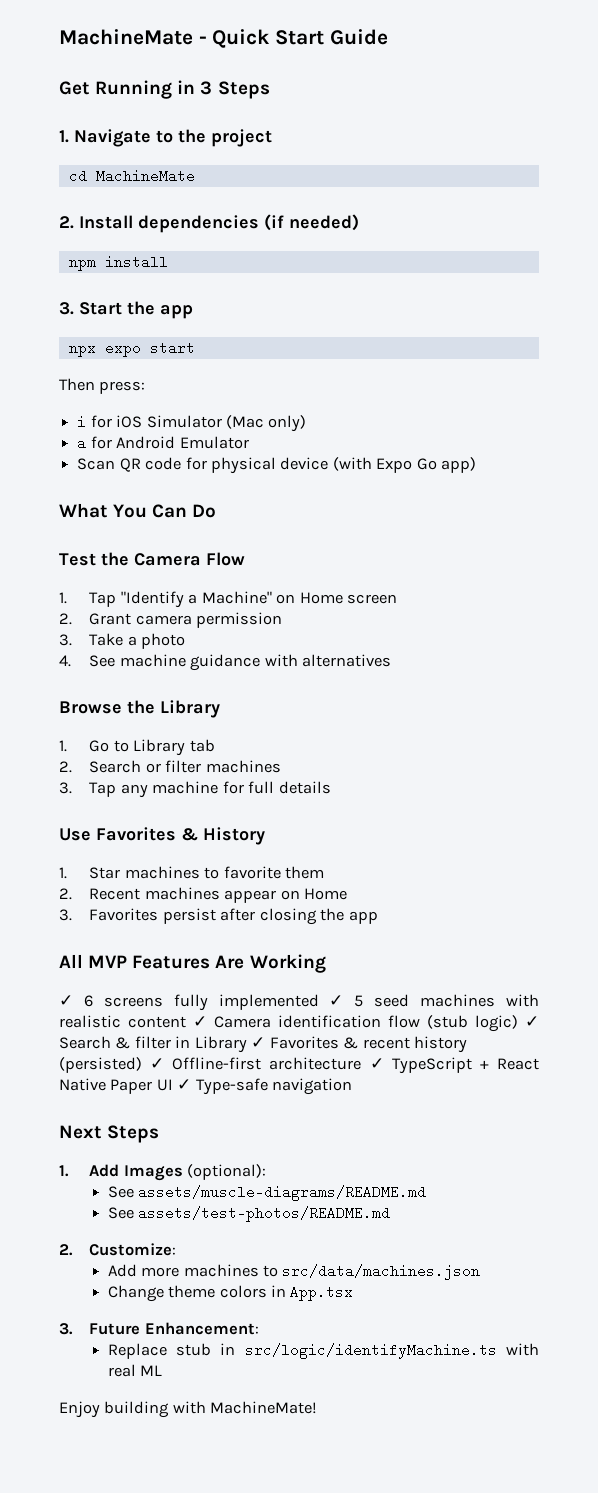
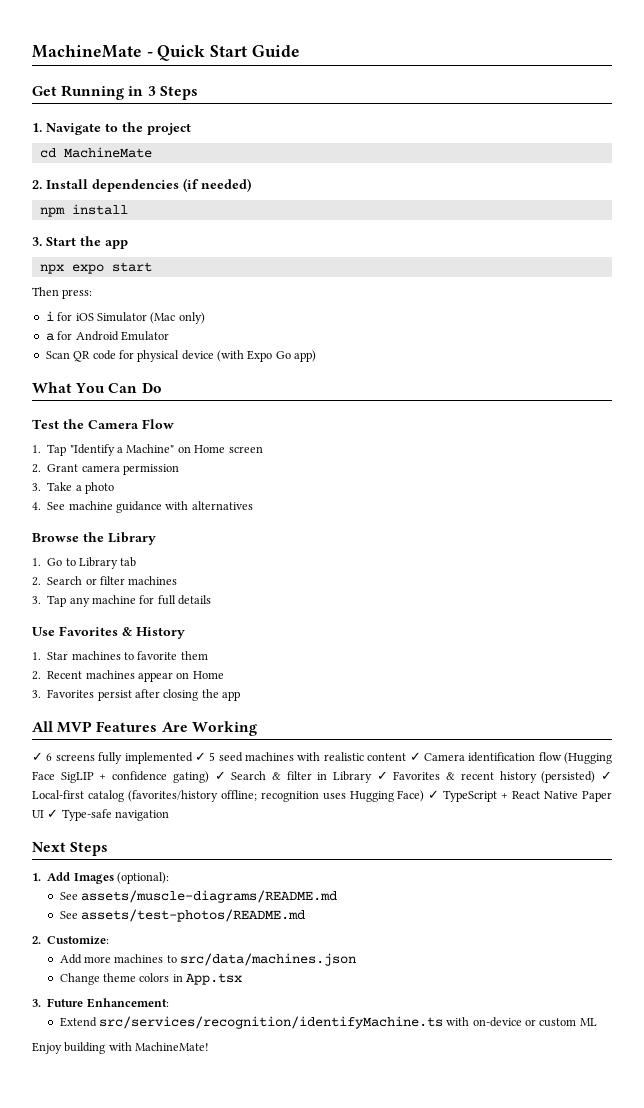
- ✓ 6 screens fully implemented ✓ 5 seed machines with realistic content ✓ Camera identification flow (stub logic) ✓ Search & filter in Library ✓ Favorites & recent history (persisted) ✓ Offline-first architecture ✓ TypeScript + React Native Paper UI ✓ Type-safe navigation
+ ✓ 6 screens fully implemented ✓ 5 seed machines with realistic content ✓ Camera identification flow (Hugging Face SigLIP + confidence gating) ✓ Search & filter in Library ✓ Favorites & recent history (persisted) ✓ Local-first catalog (favorites/history offline; recognition uses Hugging Face) ✓ TypeScript + React Native Paper UI ✓ Type-safe navigation
- Replace stub in src/logic/identifyMachine.ts with real ML
+ Extend src/services/recognition/identifyMachine.ts with on-device or custom ML

